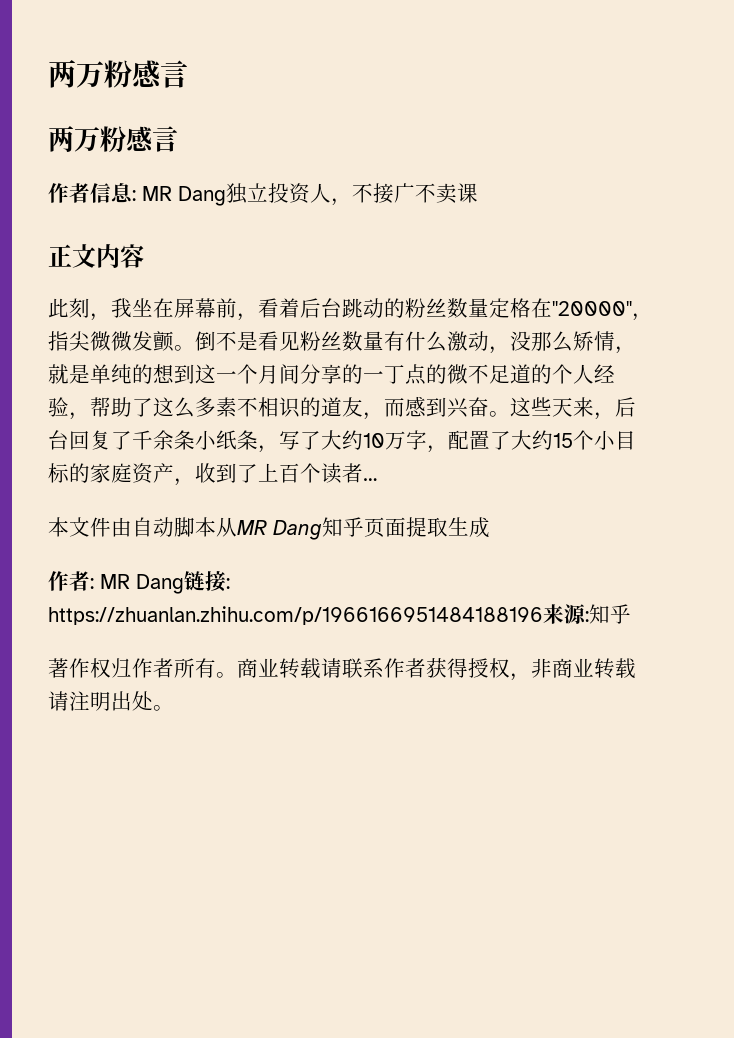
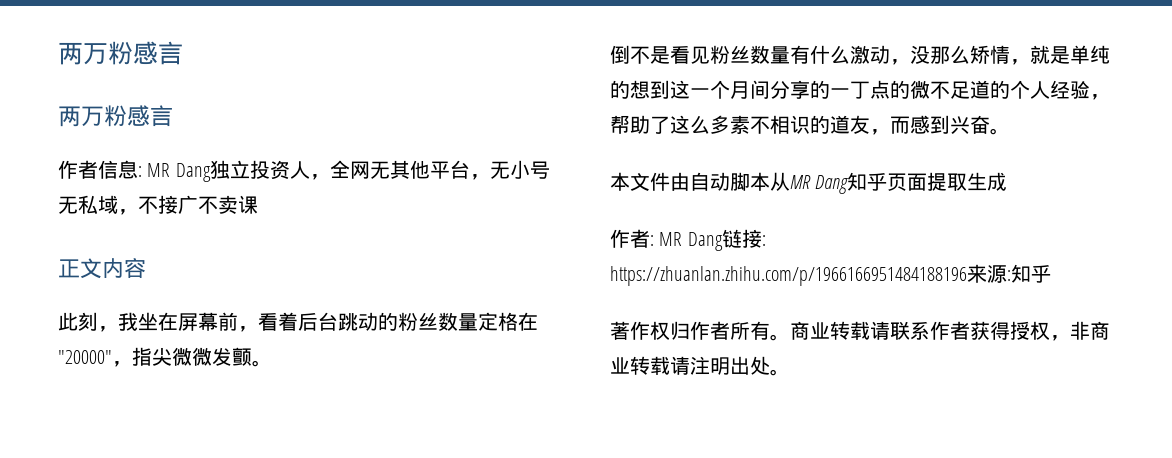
- 作者信息: MR Dang独立投资人，不接广不卖课
+ 作者信息: MR Dang独立投资人，全网无其他平台，无小号无私域，不接广不卖课
- 此刻，我坐在屏幕前，看着后台跳动的粉丝数量定格在"20000"，指尖微微发颤。倒不是看见粉丝数量有什么激动，没那么矫情，就是单纯的想到这一个月间分享的一丁点的微不足道的个人经验，帮助了这么多素不相识的道友，而感到兴奋。这些天来，后台回复了千余条小纸条，写了大约10万字，配置了大约15个小目标的家庭资产，收到了上百个读者…
+ 此刻，我坐在屏幕前，看着后台跳动的粉丝数量定格在"20000"，指尖微微发颤。
+ 倒不是看见粉丝数量有什么激动，没那么矫情，就是单纯的想到这一个月间分享的一丁点的微不足道的个人经验，帮助了这么多素不相识的道友，而感到兴奋。

